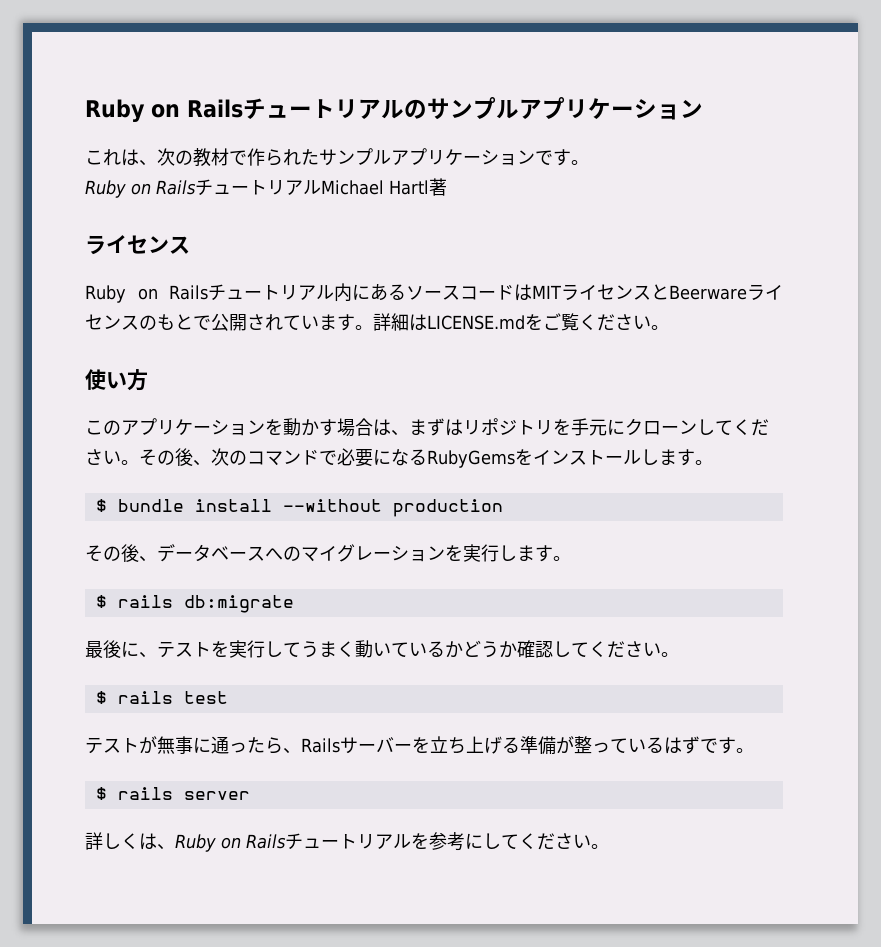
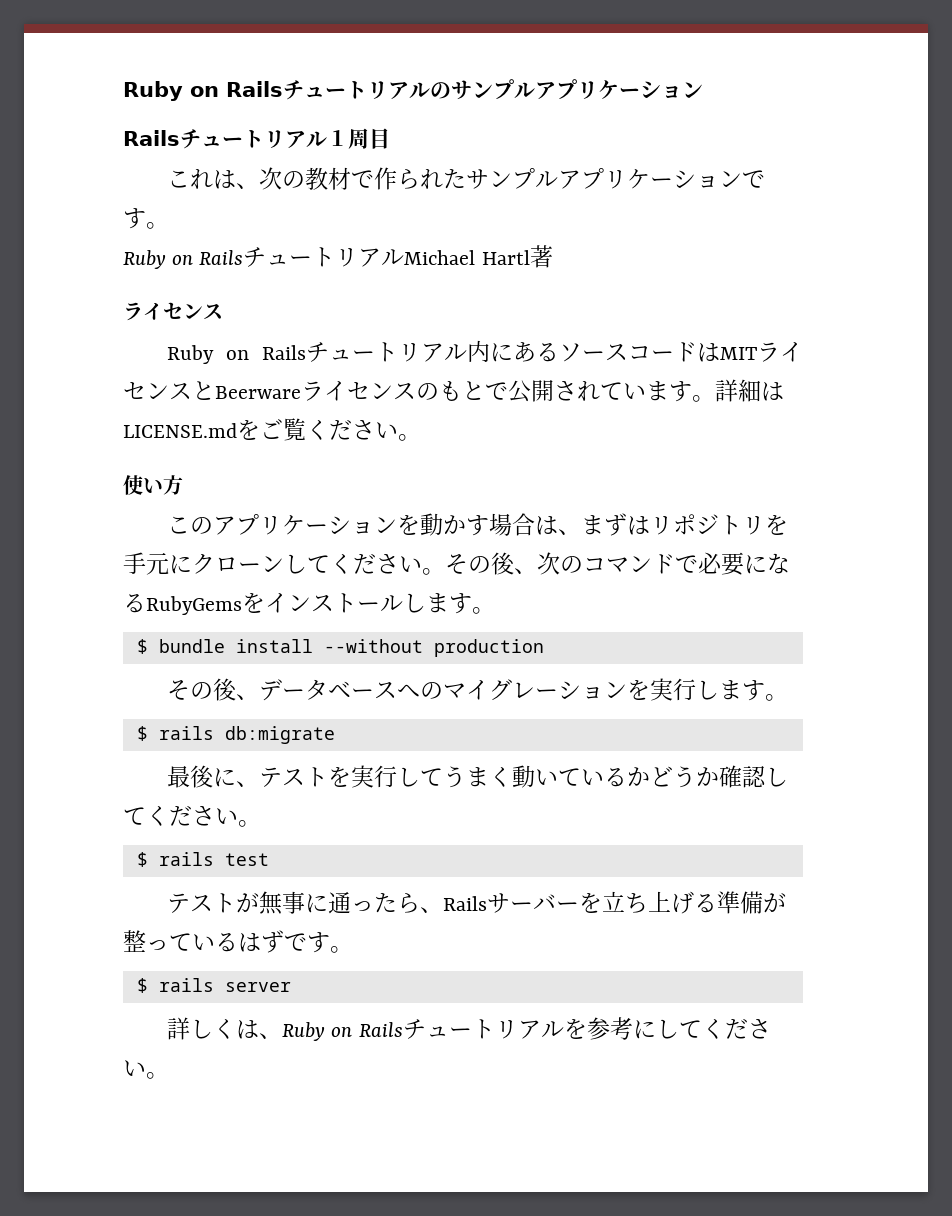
+ Railsチュートリアル１周目

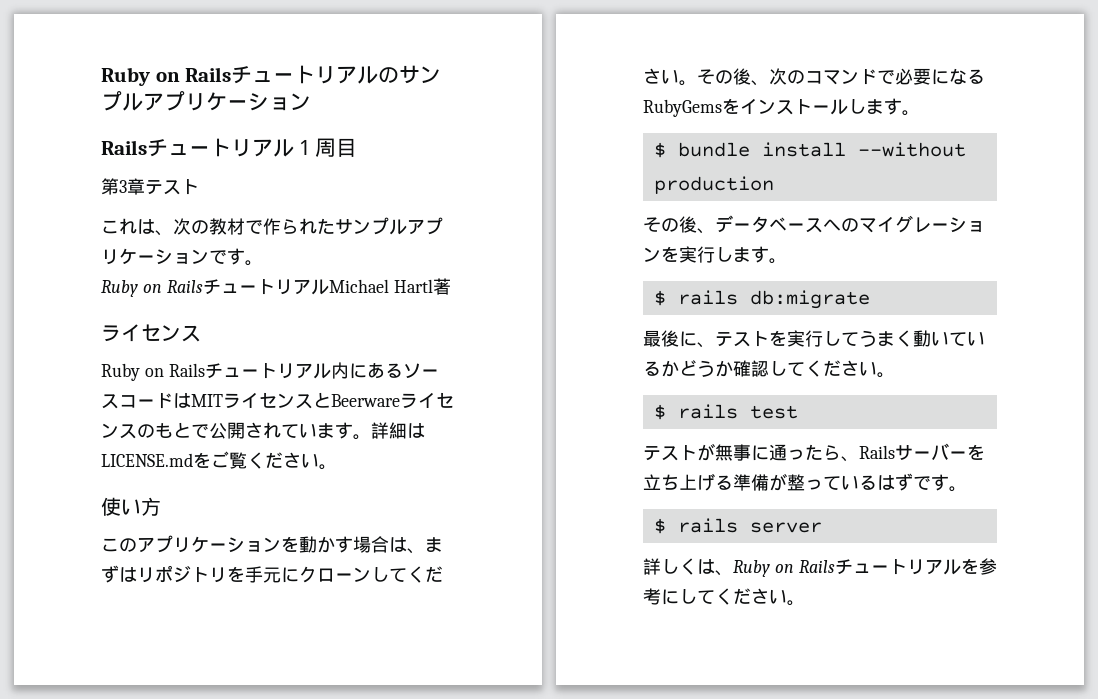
+ 第3章テスト

